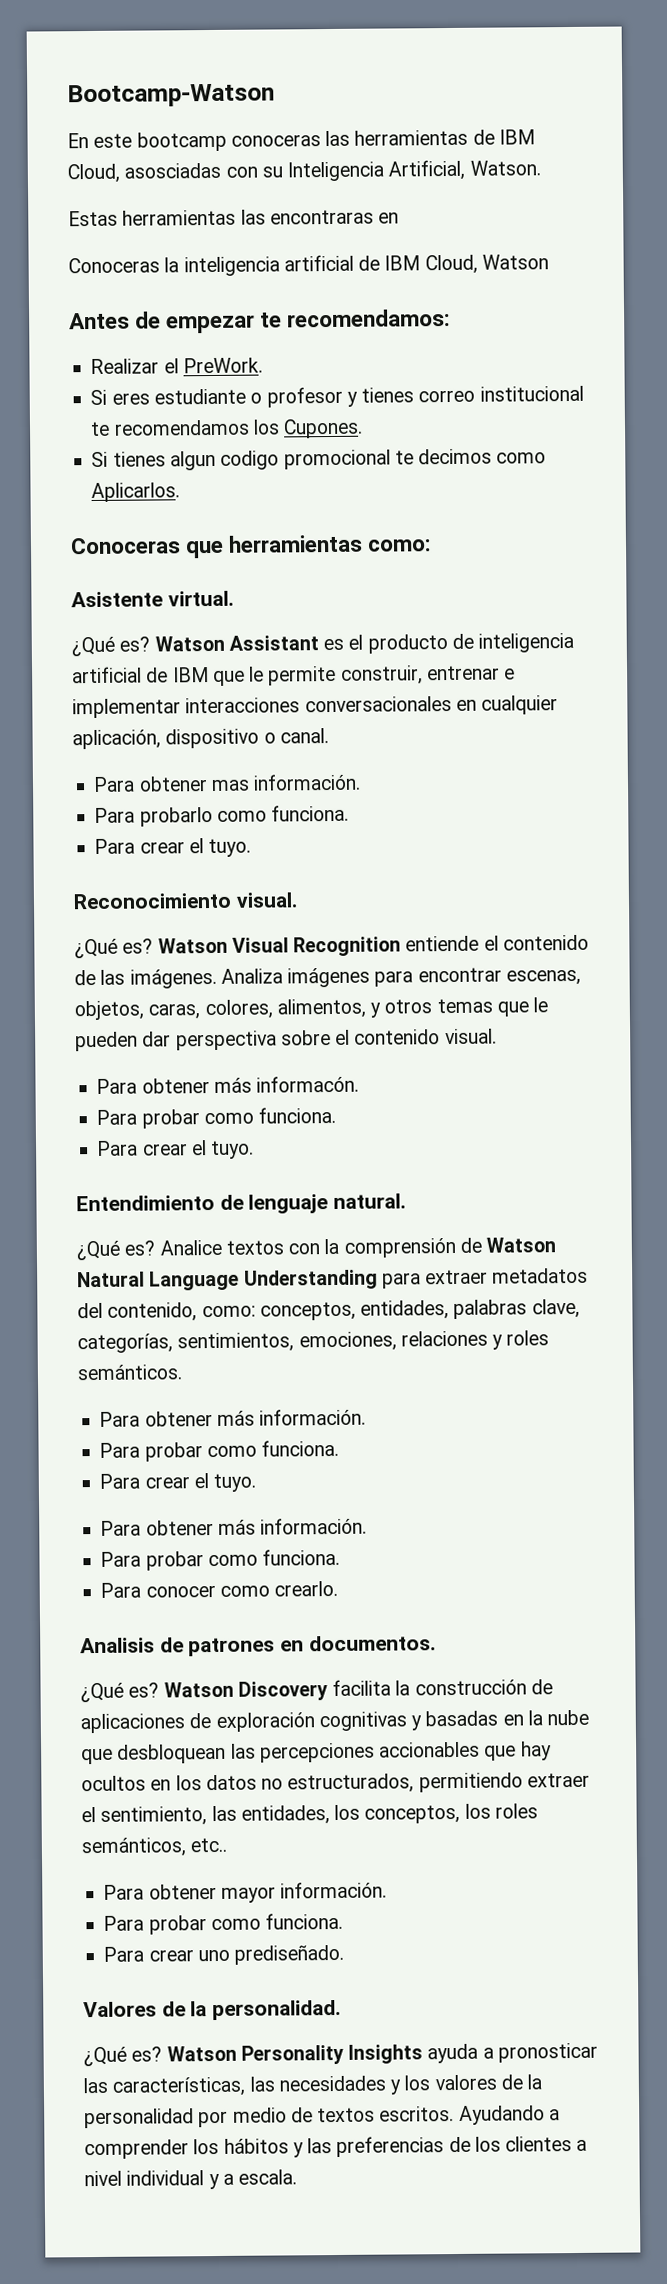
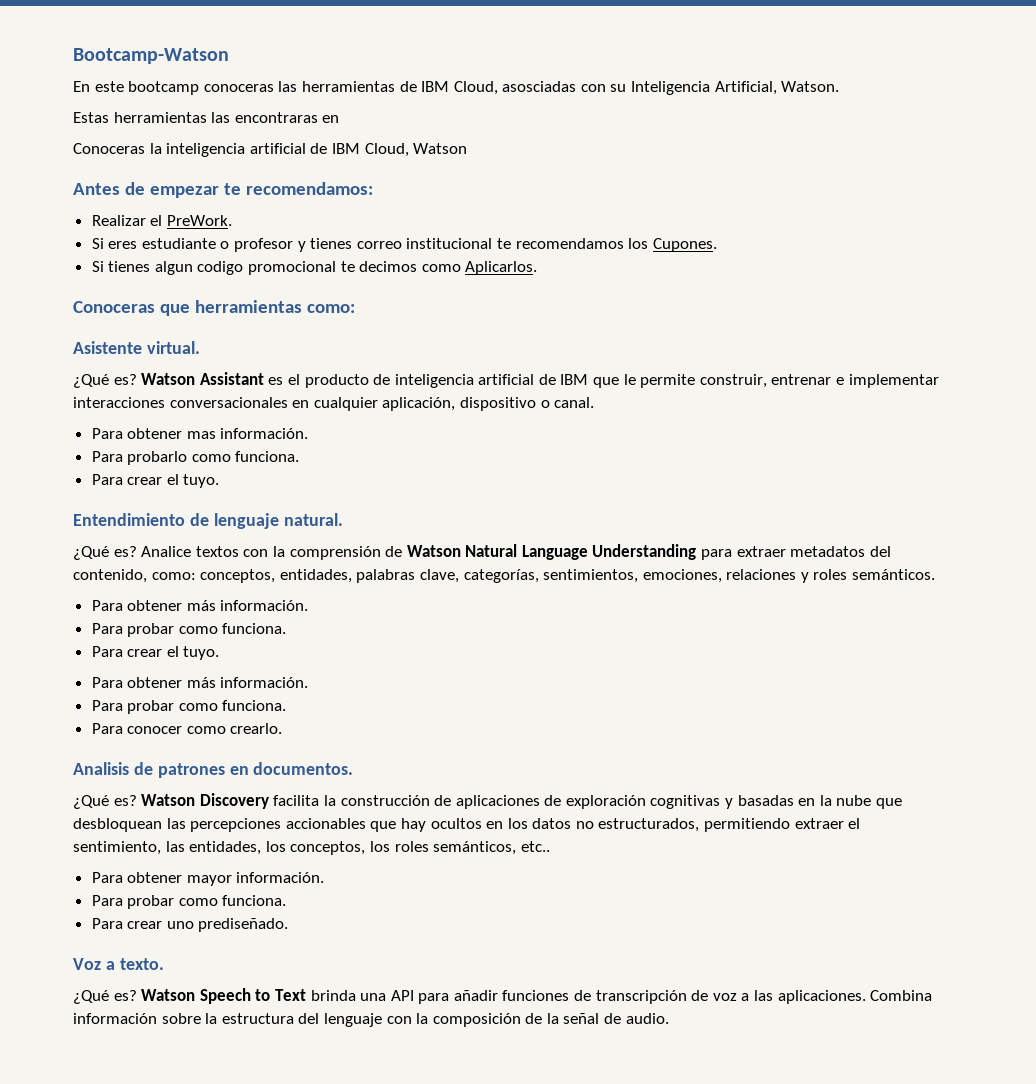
- Reconocimiento visual.
- ¿Qué es? Watson Visual Recognition entiende el contenido de las imágenes. Analiza imágenes para encontrar escenas, objetos, caras, colores, alimentos, y otros temas que le pueden dar perspectiva sobre el contenido visual.
- Para obtener más informacón.
- Para probar como funciona.
- Para crear el tuyo.
- Valores de la personalidad.
- ¿Qué es? Watson Personality Insights ayuda a pronosticar las características, las necesidades y los valores de la personalidad por medio de textos escritos. Ayudando a comprender los hábitos y las preferencias de los clientes a nivel individual y a escala.
+ Voz a texto.
+ ¿Qué es? Watson Speech to Text brinda una API para añadir funciones de transcripción de voz a las aplicaciones. Combina información sobre la estructura del lenguaje con la composición de la señal de audio.

